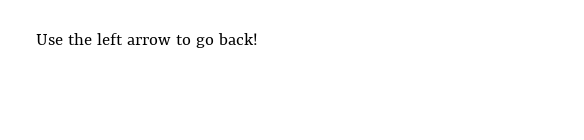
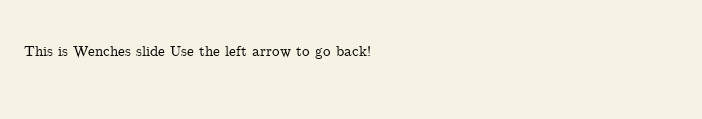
- Use the left arrow to go back!
+ This is Wenches slide Use the left arrow to go back!

